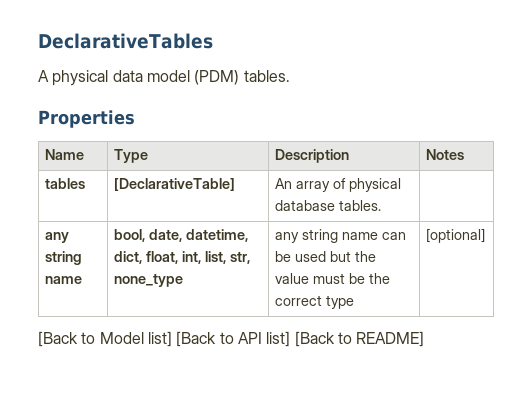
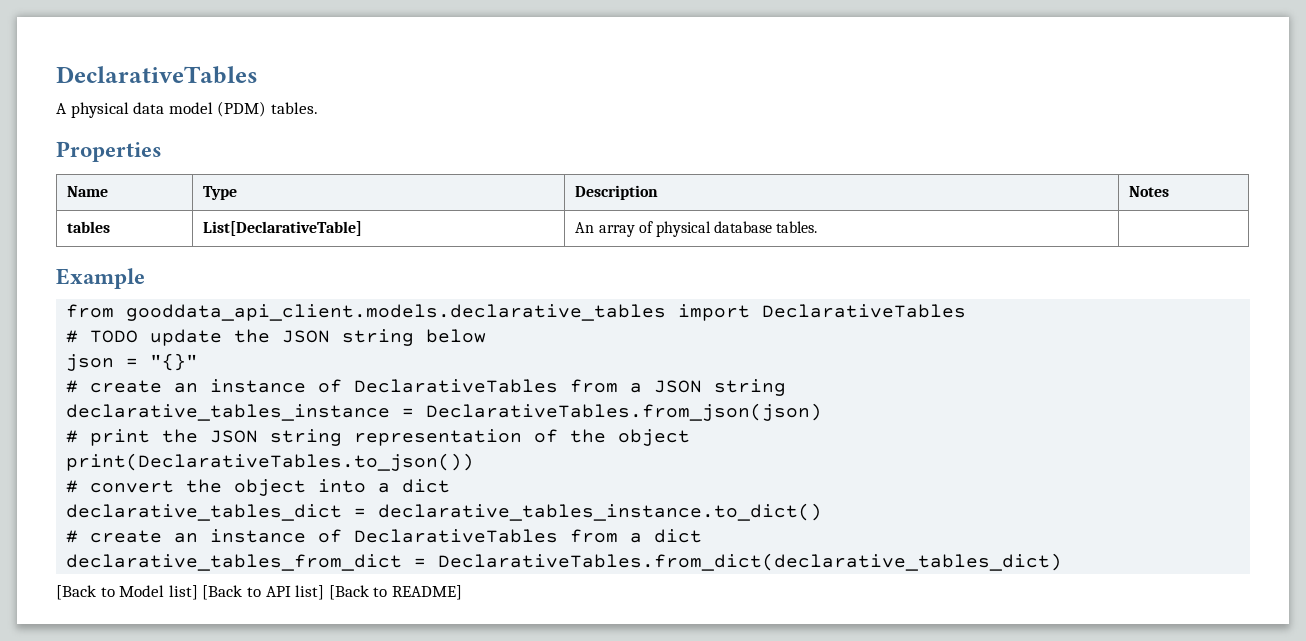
- tables | [DeclarativeTable] | An array of physical database tables. |
+ tables | List[DeclarativeTable] | An array of physical database tables. |
- any string name | bool, date, datetime, dict, float, int, list, str, none_type | any string name can be used but the value must be the correct type | [optional]
+ Example
+ from gooddata_api_client.models.declarative_tables import DeclarativeTables
+ # TODO update the JSON string below
+ json = "{}"
+ # create an instance of DeclarativeTables from a JSON string
+ declarative_tables_instance = DeclarativeTables.from_json(json)
+ # print the JSON string representation of the object
+ print(DeclarativeTables.to_json())
+ # convert the object into a dict
+ declarative_tables_dict = declarative_tables_instance.to_dict()
+ # create an instance of DeclarativeTables from a dict
+ declarative_tables_from_dict = DeclarativeTables.from_dict(declarative_tables_dict)

